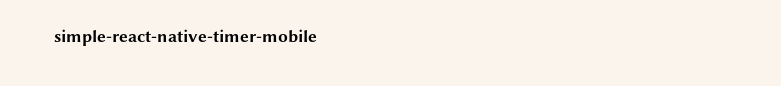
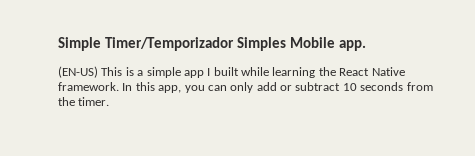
- simple-react-native-timer-mobile
+ Simple Timer/Temporizador Simples Mobile app.
+ (EN-US) This is a simple app I built while learning the React Native framework. In this app, you can only add or subtract 10 seconds from the timer.

